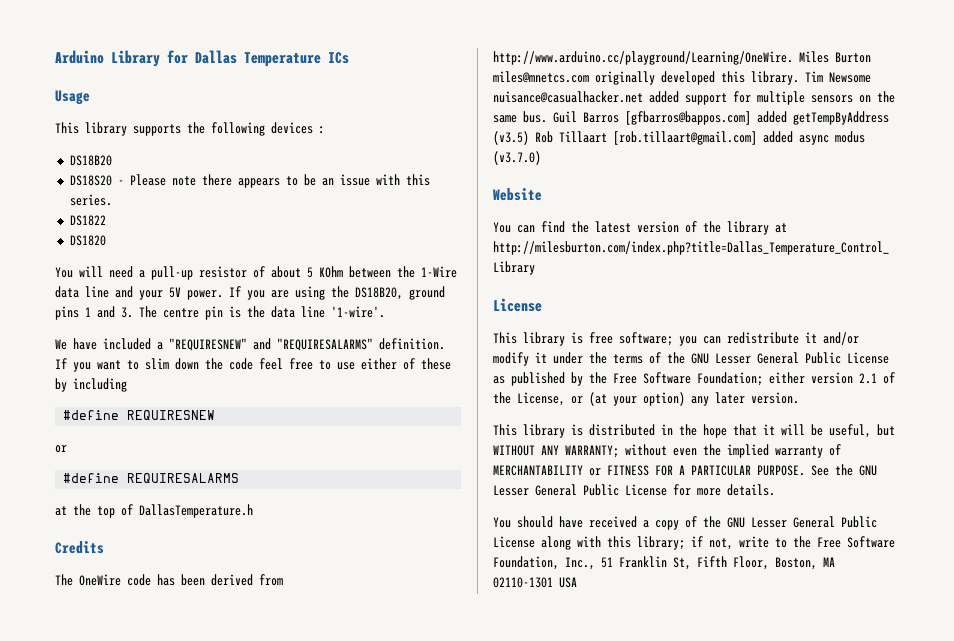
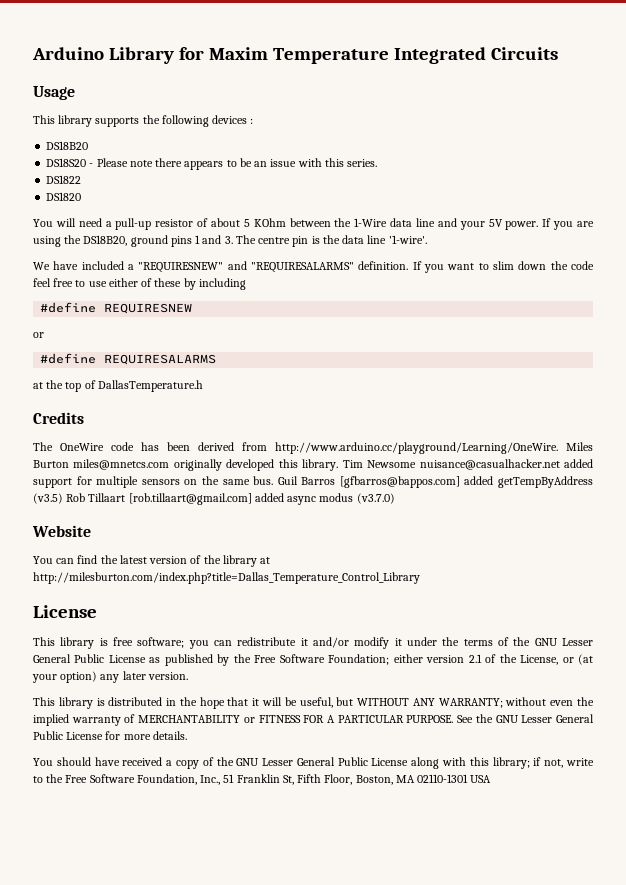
- Arduino Library for Dallas Temperature ICs
+ Arduino Library for Maxim Temperature Integrated Circuits

